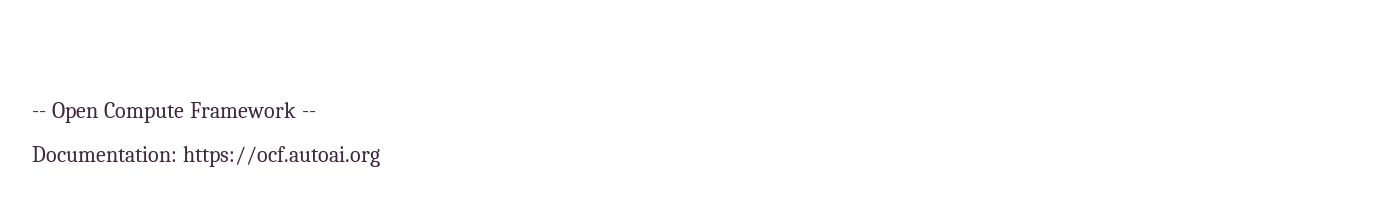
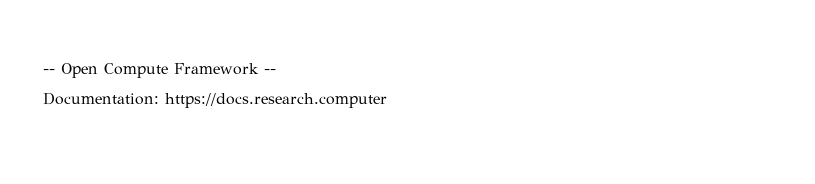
- Documentation: https://ocf.autoai.org
+ Documentation: https://docs.research.computer

